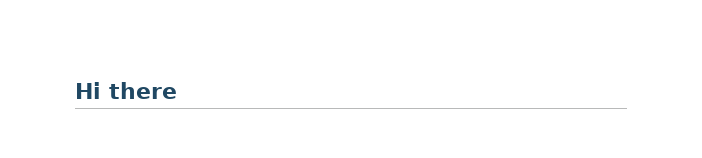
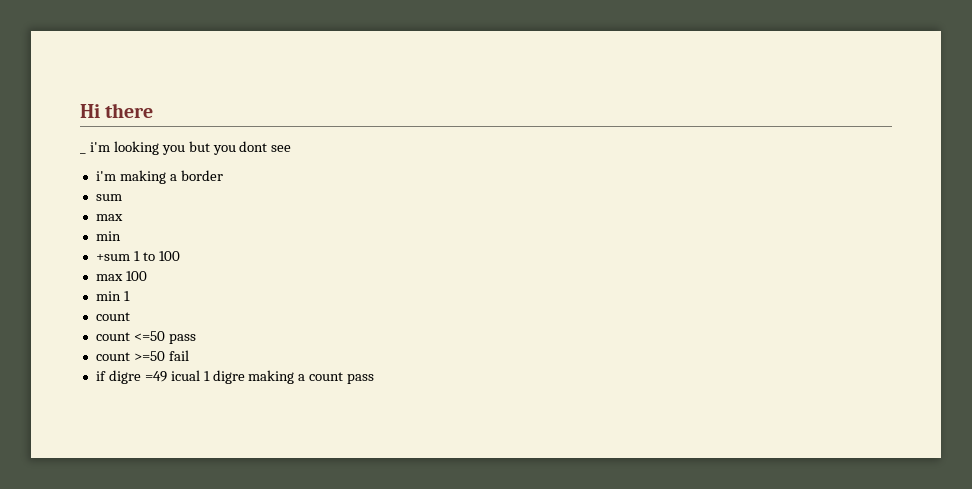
+ _ i'm looking you but you dont see
+ i'm making a border
+ sum
+ max
+ min
+ +sum 1 to 100
+ max 100
+ min 1
+ count
+ count <=50 pass
+ count >=50 fail
+ if digre =49 icual 1 digre making a count pass

